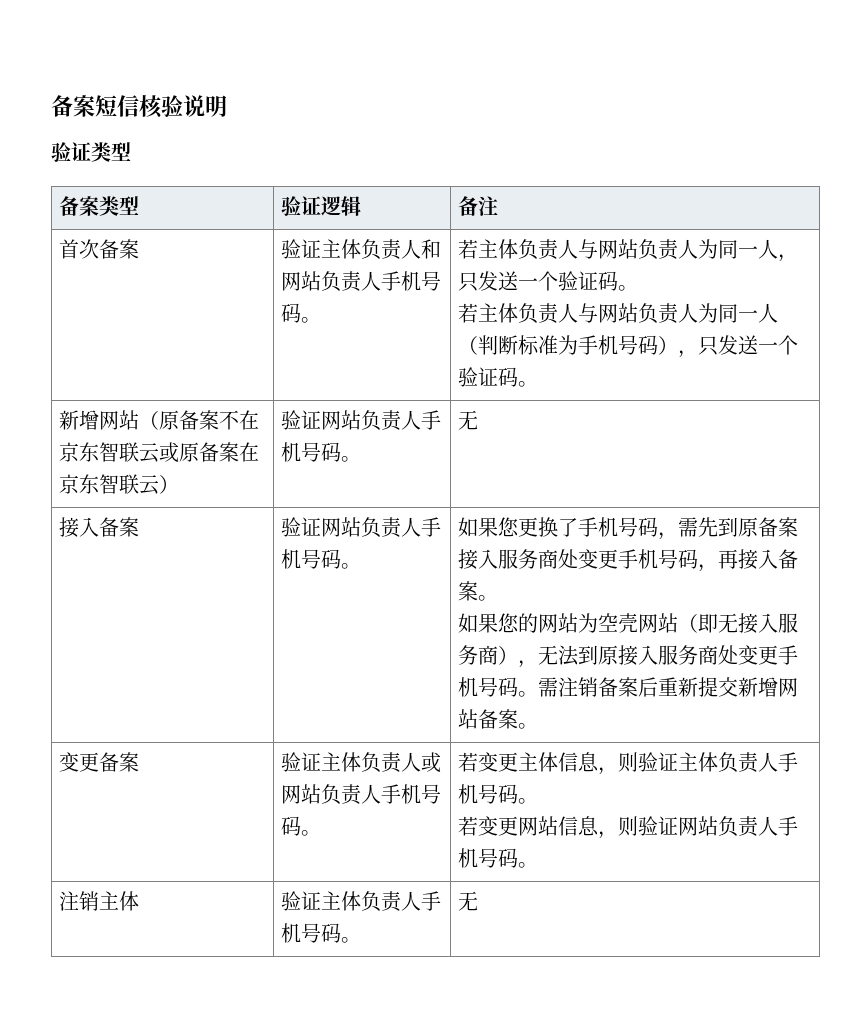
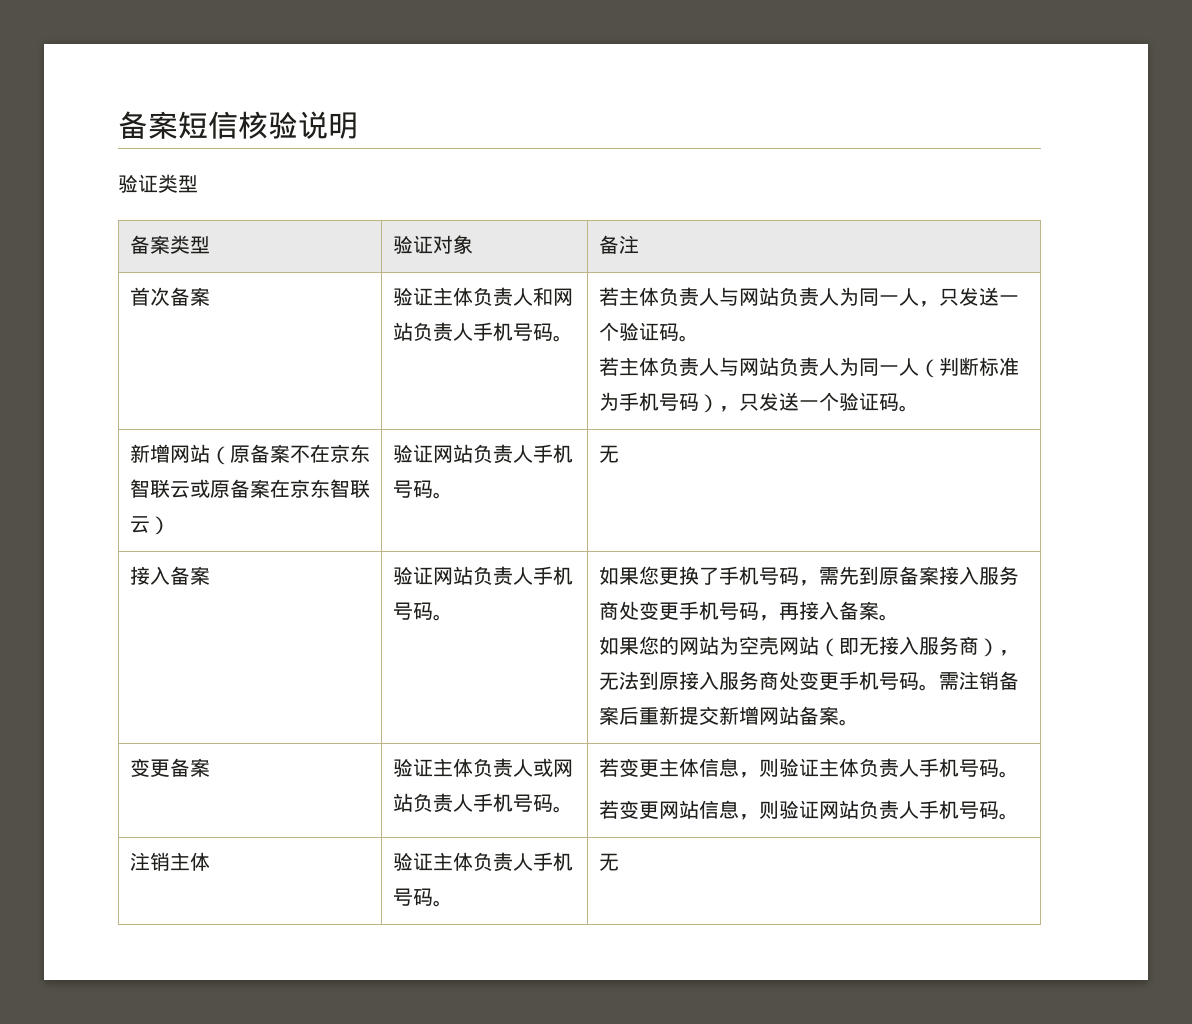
- 备案类型 | 验证逻辑 | 备注
+ 备案类型 | 验证对象 | 备注

